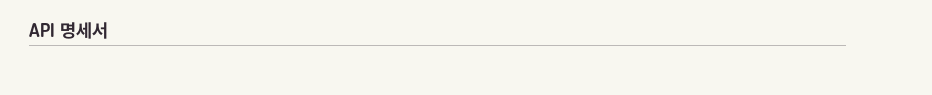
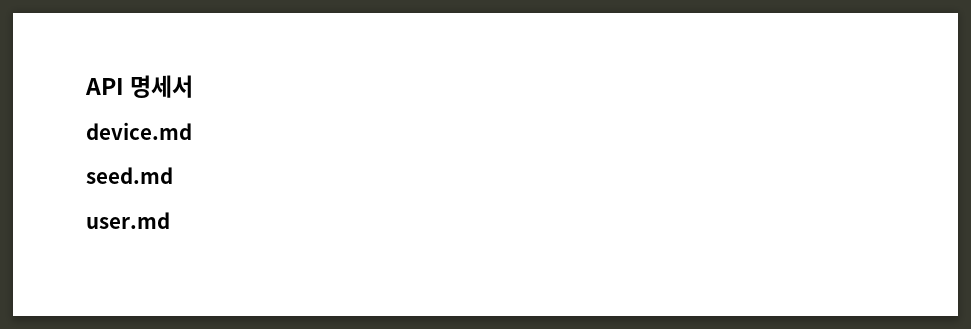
+ device.md
+ seed.md
+ user.md

